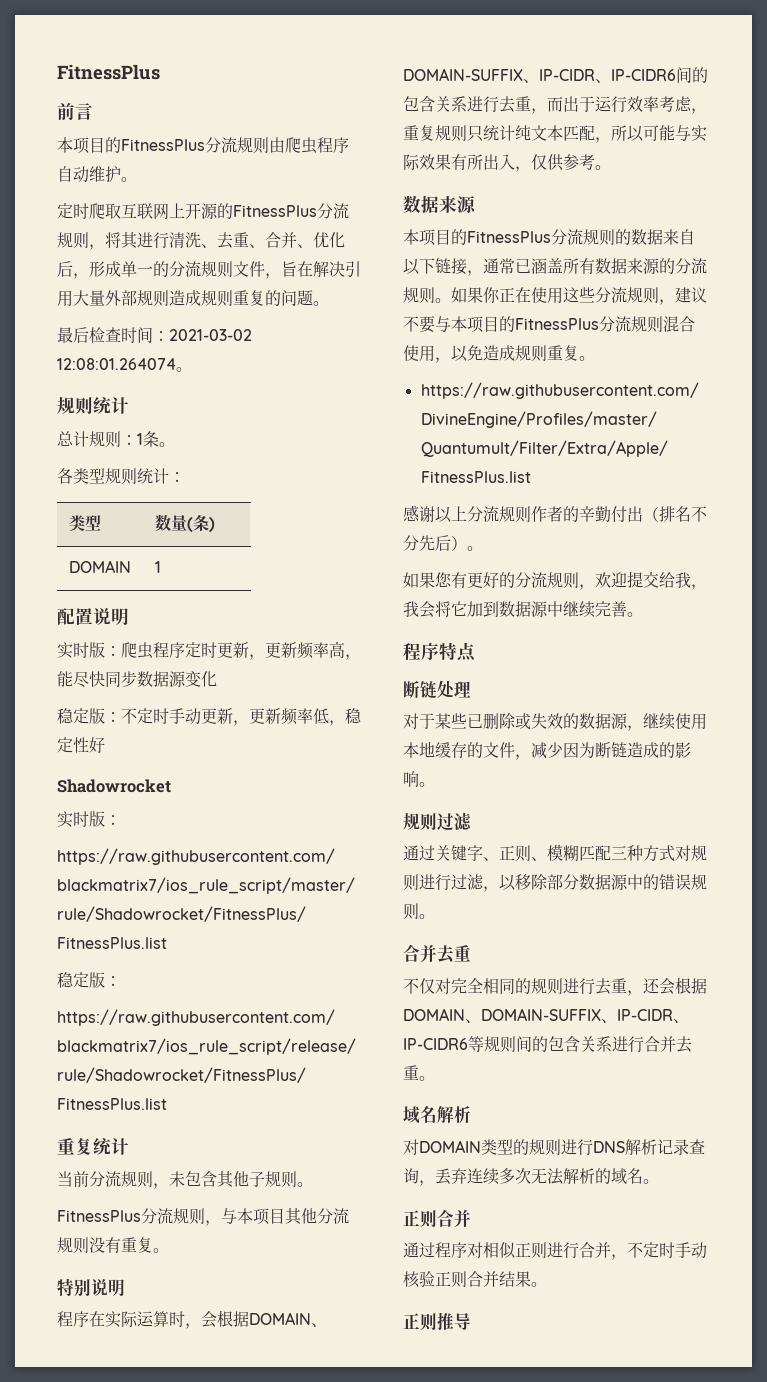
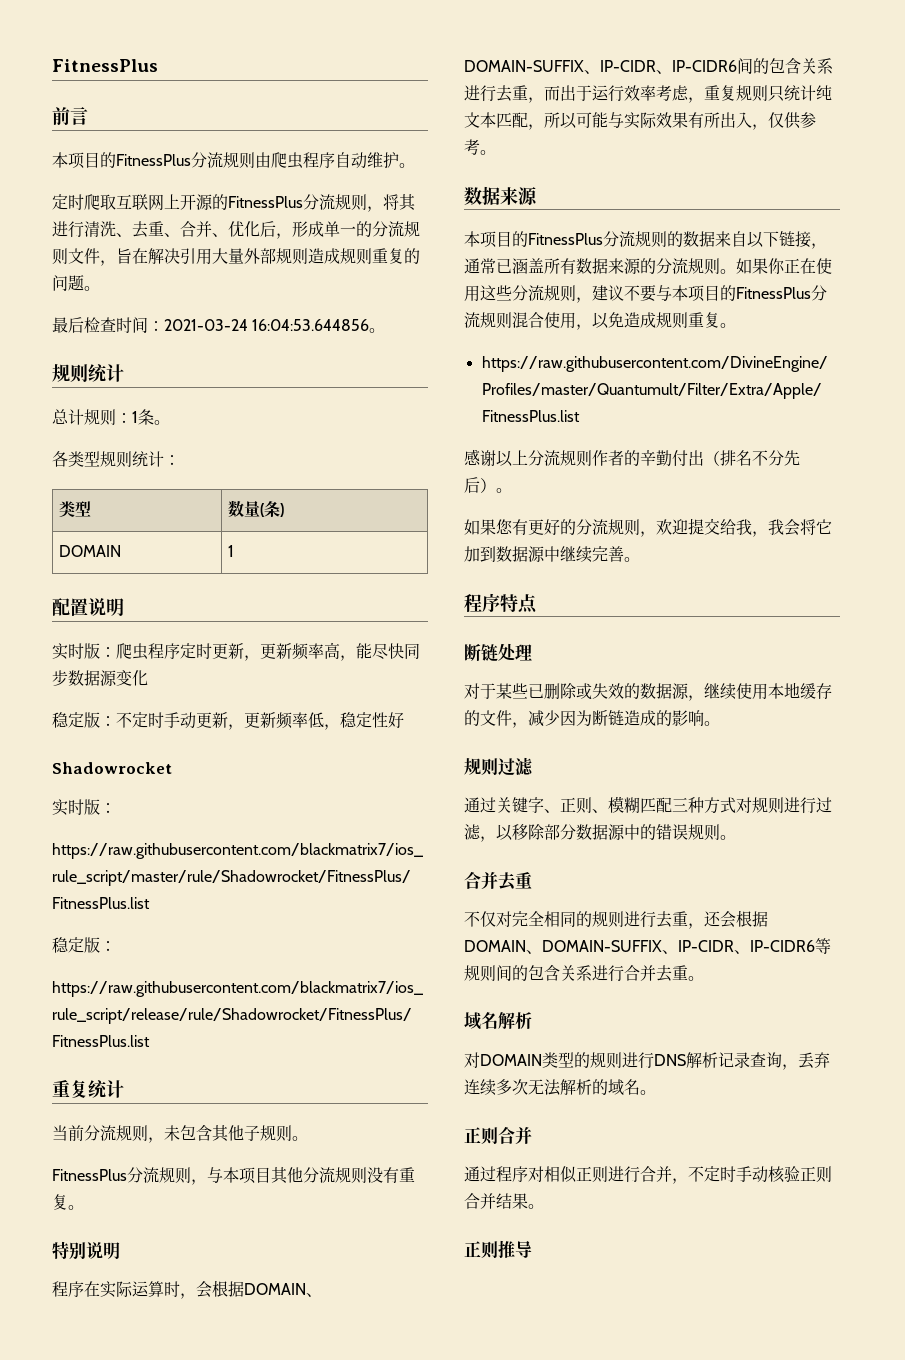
- 最后检查时间：2021-03-02 12:08:01.264074。
+ 最后检查时间：2021-03-24 16:04:53.644856。

